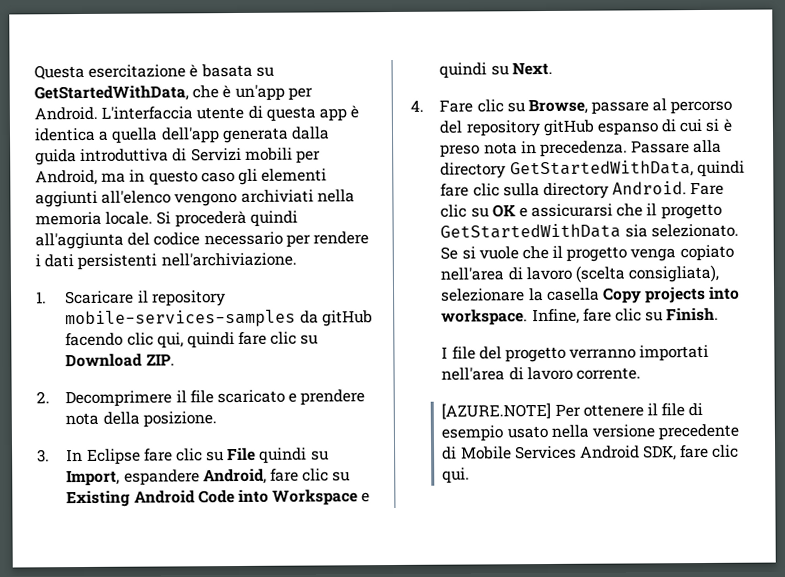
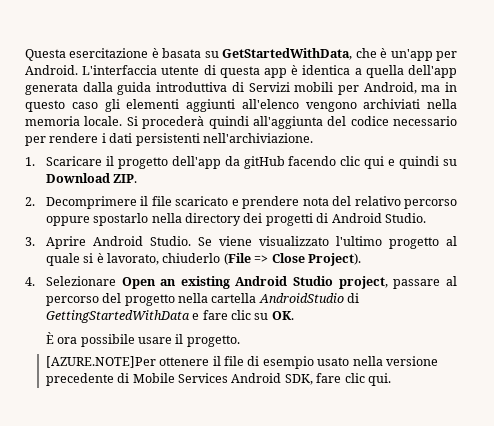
- 1. Scaricare il repository mobile-services-samples da gitHub facendo clic qui, quindi fare clic su Download ZIP.
+ 1. Scaricare il progetto dell'app da gitHub facendo clic qui e quindi su Download ZIP.
- 2. Decomprimere il file scaricato e prendere nota della posizione.
- 3. In Eclipse fare clic su File quindi su Import, espandere Android, fare clic su Existing Android Code into Workspace e quindi su Next.
- 4. Fare clic su Browse, passare al percorso del repository gitHub espanso di cui si è preso nota in precedenza. Passare alla directory GetStartedWithData, quindi fare clic sulla directory Android. Fare clic su OK e assicurarsi che il progetto GetStartedWithData sia selezionato. Se si vuole che il progetto venga copiato nell'area di lavoro (scelta consigliata), selezionare la casella Copy projects into workspace. Infine, fare clic su Finish.
- I file del progetto verranno importati nell'area di lavoro corrente.
- [AZURE.NOTE] Per ottenere il file di esempio usato nella versione precedente di Mobile Services Android SDK, fare clic qui.
+ 2. Decomprimere il file scaricato e prendere nota del relativo percorso oppure spostarlo nella directory dei progetti di Android Studio.
+ 3. Aprire Android Studio. Se viene visualizzato l'ultimo progetto al quale si è lavorato, chiuderlo (File => Close Project).
+ 4. Selezionare Open an existing Android Studio project, passare al percorso del progetto nella cartella AndroidStudio di GettingStartedWithData e fare clic su OK.
+ È ora possibile usare il progetto.
+ [AZURE.NOTE]Per ottenere il file di esempio usato nella versione precedente di Mobile Services Android SDK, fare clic qui.

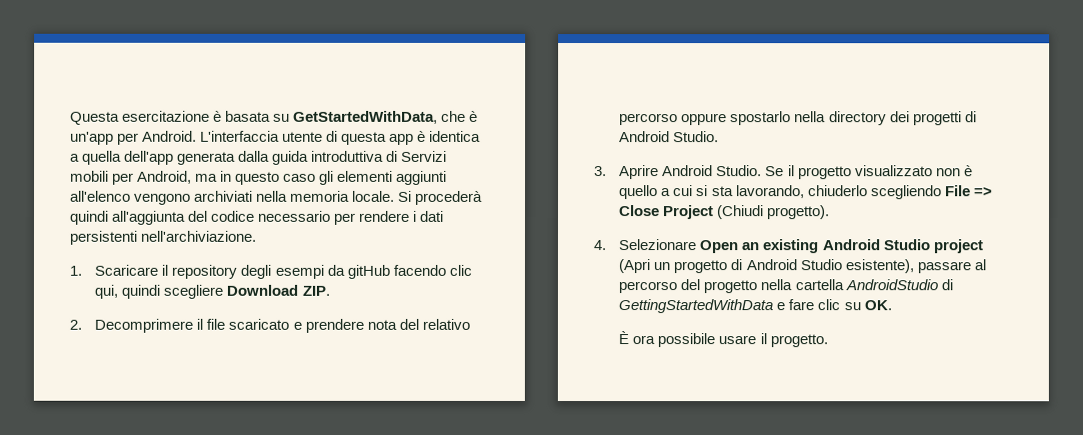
- 1. Scaricare il progetto dell'app da gitHub facendo clic qui e quindi su Download ZIP.
+ 1. Scaricare il repository degli esempi da gitHub facendo clic qui, quindi scegliere Download ZIP.
- Se viene visualizzato l'ultimo progetto al quale si è lavorato, chiuderlo (File => Close Project).
+ Se il progetto visualizzato non è quello a cui si sta lavorando, chiuderlo scegliendo File => Close Project (Chiudi progetto).
- 4. Selezionare Open an existing Android Studio project, passare al percorso del progetto nella cartella AndroidStudio di GettingStartedWithData e fare clic su OK.
+ 4. Selezionare Open an existing Android Studio project (Apri un progetto di Android Studio esistente), passare al percorso del progetto nella cartella AndroidStudio di GettingStartedWithData e fare clic su OK.
- [AZURE.NOTE]Per ottenere il file di esempio usato nella versione precedente di Mobile Services Android SDK, fare clic qui.

